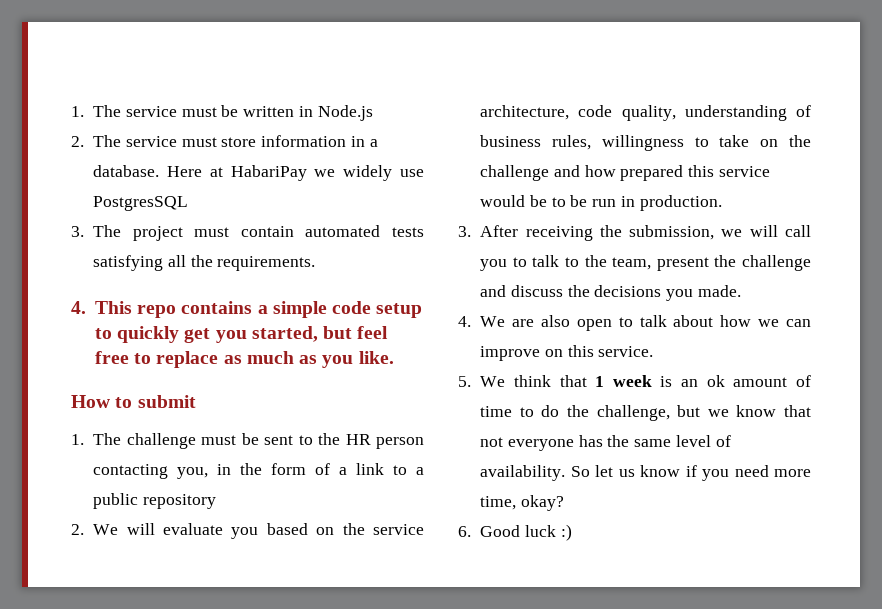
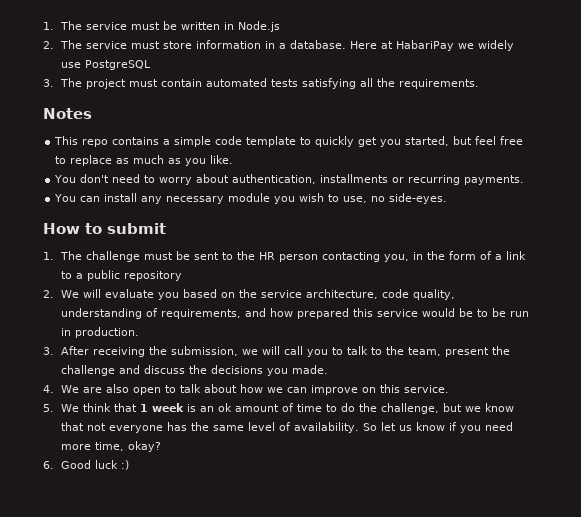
- Here at HabariPay we widely use PostgresSQL
+ Here at HabariPay we widely use PostgreSQL
- 4. This repo contains a simple code setup to quickly get you started, but feel free to replace as much as you like.
+ Notes
+ This repo contains a simple code template to quickly get you started, but feel free to replace as much as you like.
+ You don't need to worry about authentication, installments or recurring payments.
+ You can install any necessary module you wish to use, no side-eyes.
- 2. We will evaluate you based on the service architecture, code quality, understanding of business rules, willingness to take on the challenge and how prepared this service would be to be run in production.
+ 2. We will evaluate you based on the service architecture, code quality, understanding of requirements, and how prepared this service would be to be run in production.

